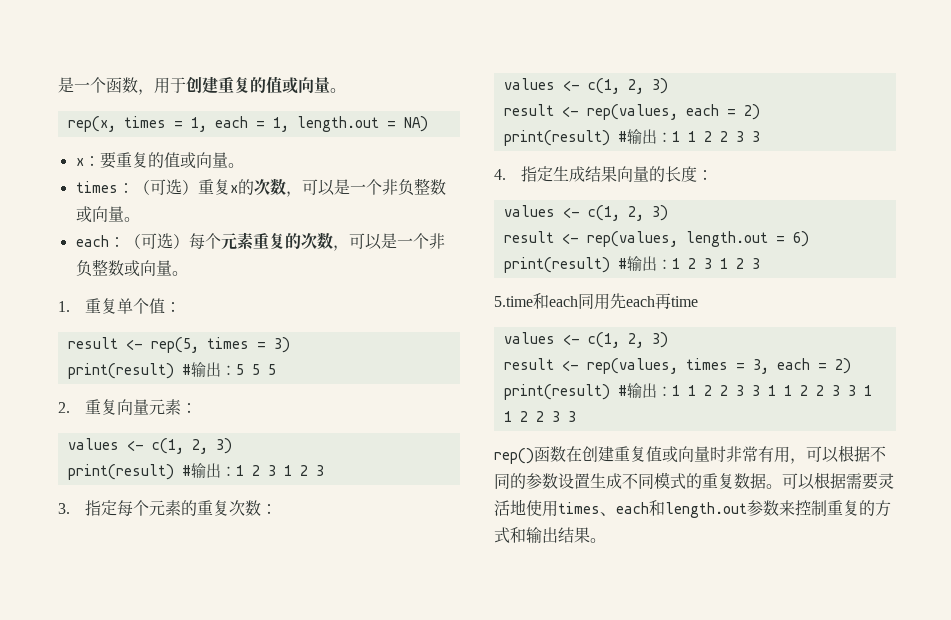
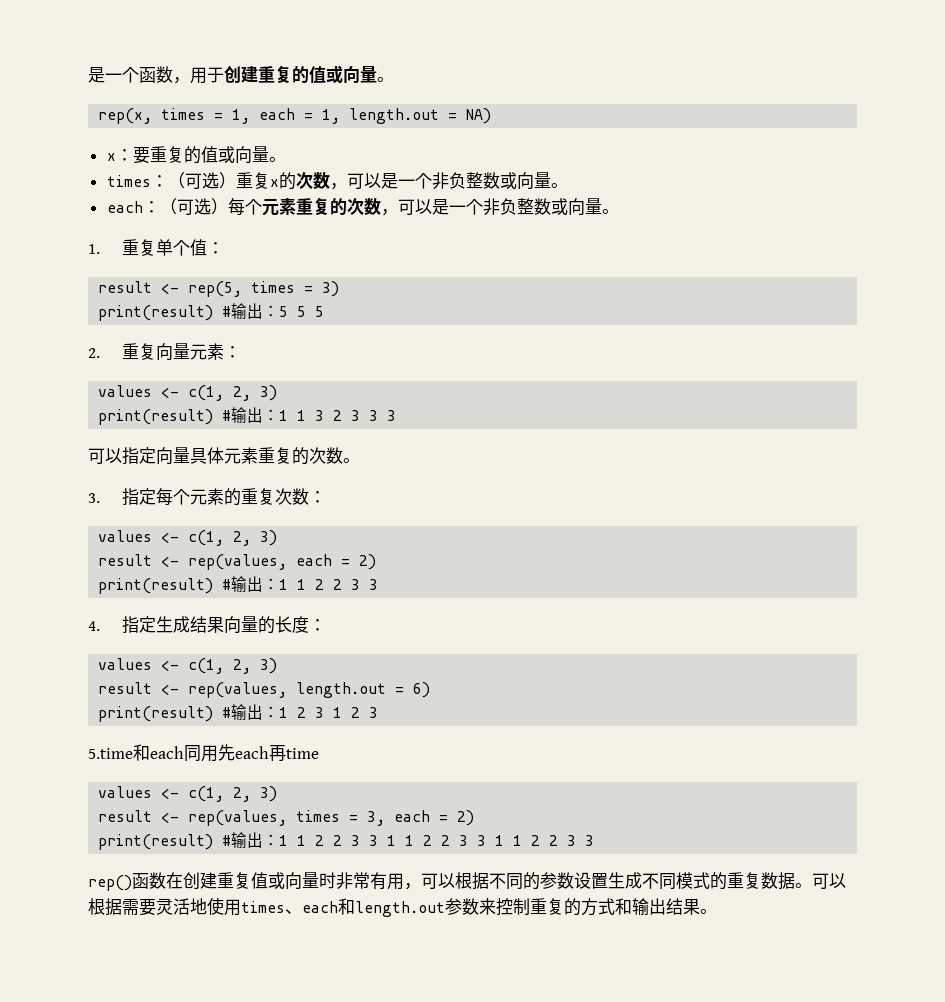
  2.重复向量元素：
  values <- c(1, 2, 3)
- print(result) #输出：1 2 3 1 2 3
+ print(result) #输出：1 1 3 2 3 3 3
+ 可以指定向量具体元素重复的次数。

